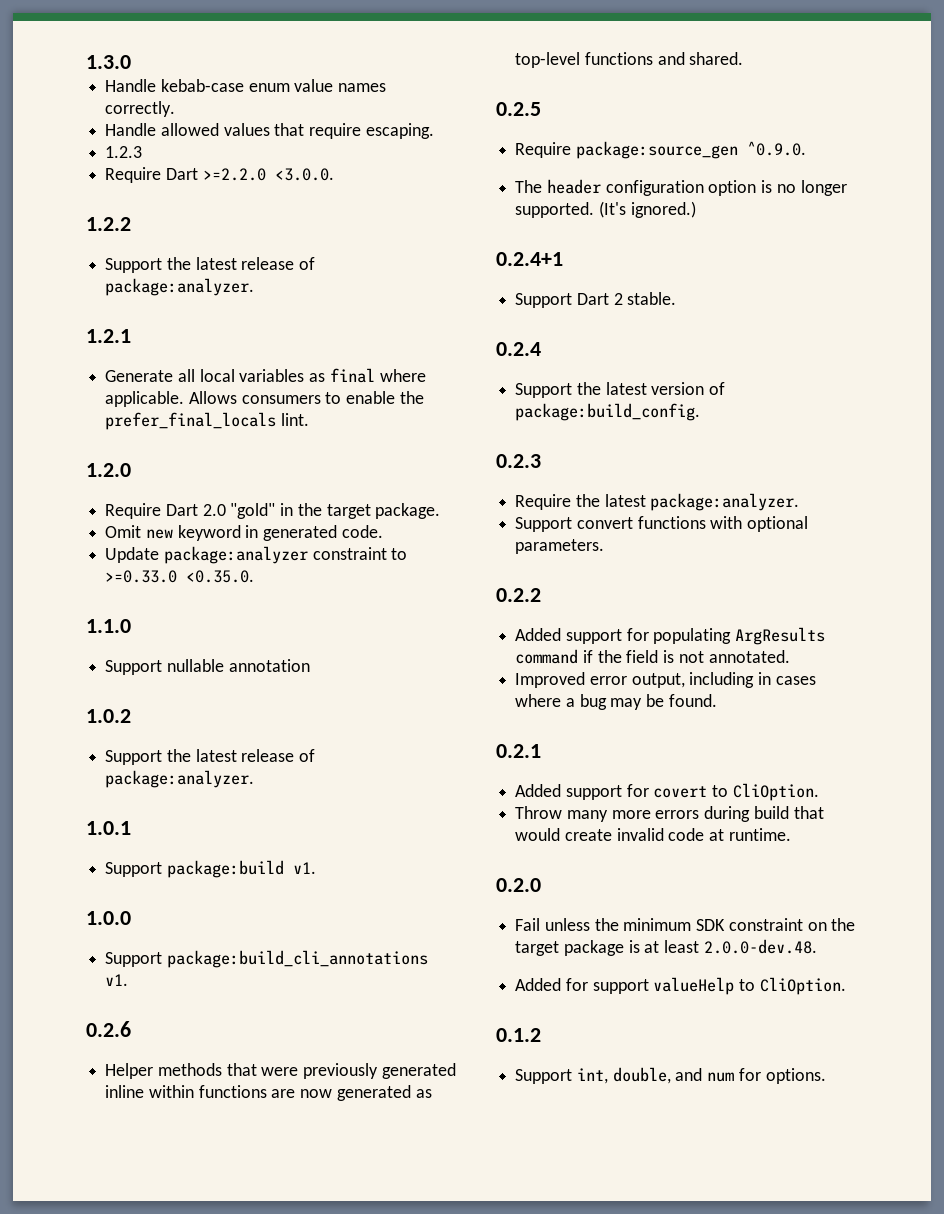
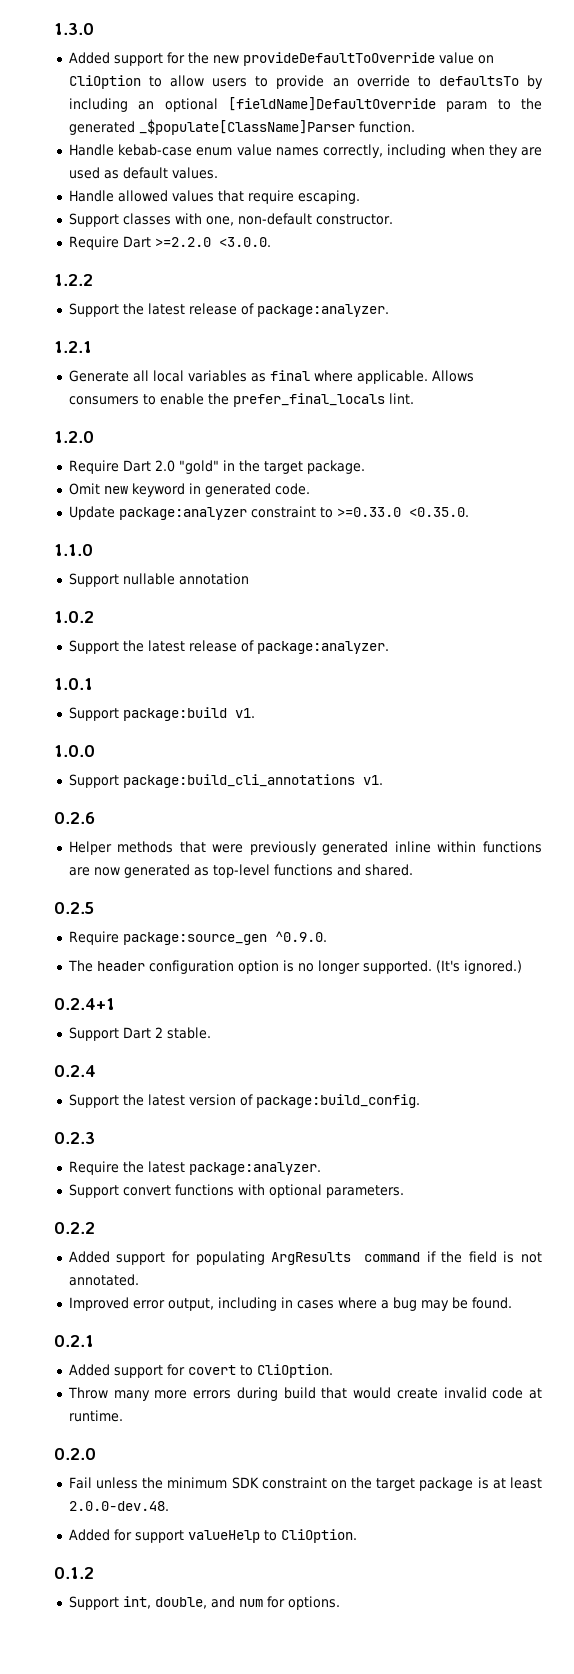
+ Added support for the new provideDefaultToOverride value on CliOption to allow users to provide an override to defaultsTo by including an optional [fieldName]DefaultOverride param to the generated _$populate[ClassName]Parser function.
- Handle kebab-case enum value names correctly.
+ Handle kebab-case enum value names correctly, including when they are used as default values.
- 1.2.3
+ Support classes with one, non-default constructor.

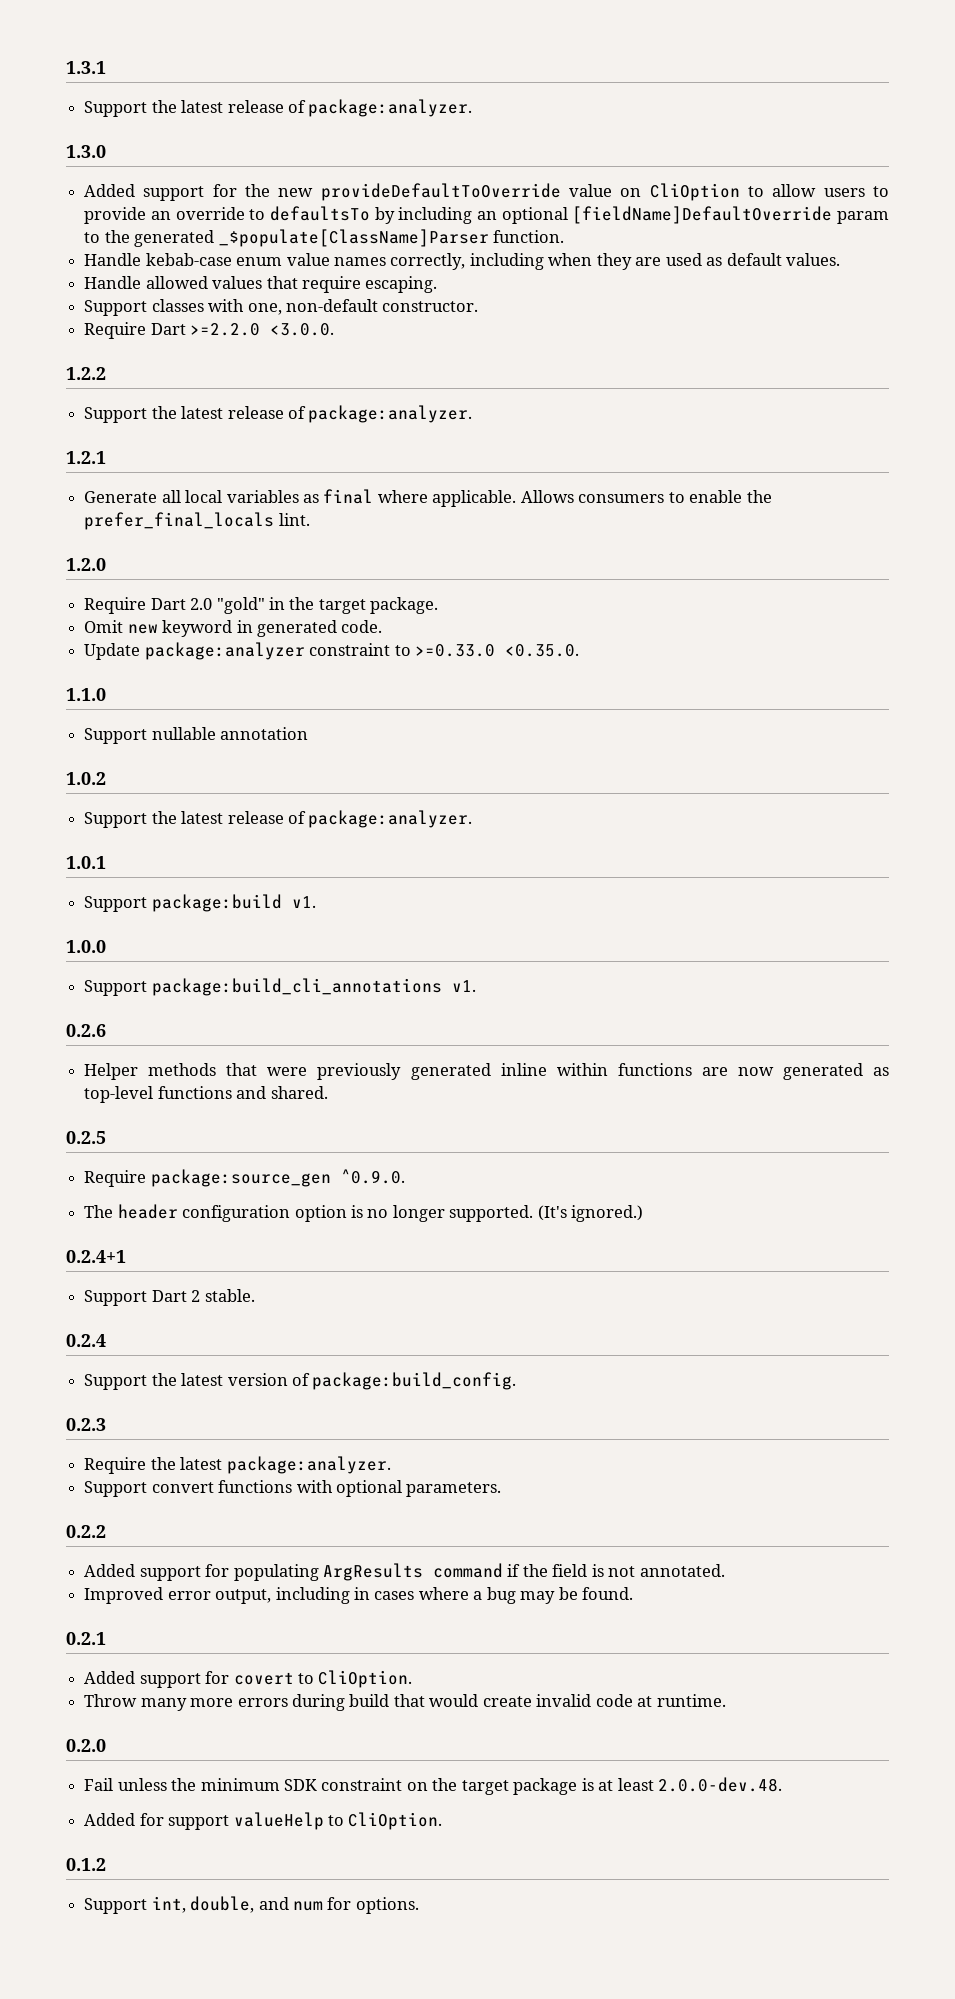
+ 1.3.1
+ Support the latest release of package:analyzer.

